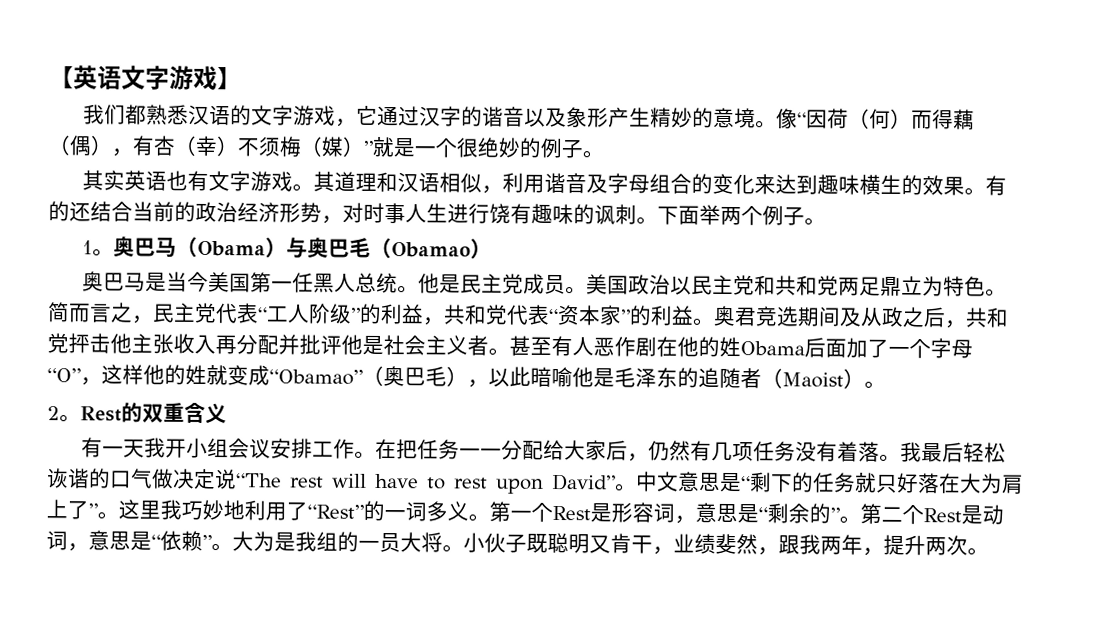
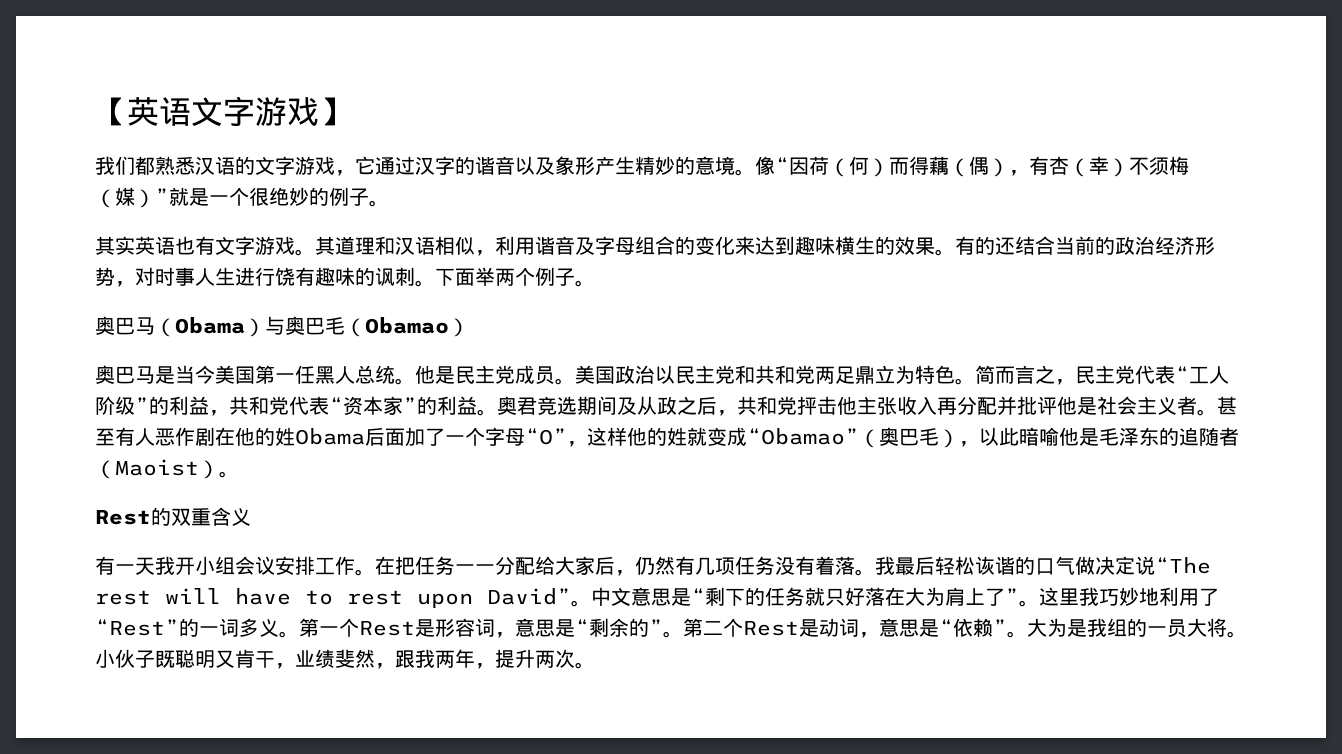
- 1。
- 2。

